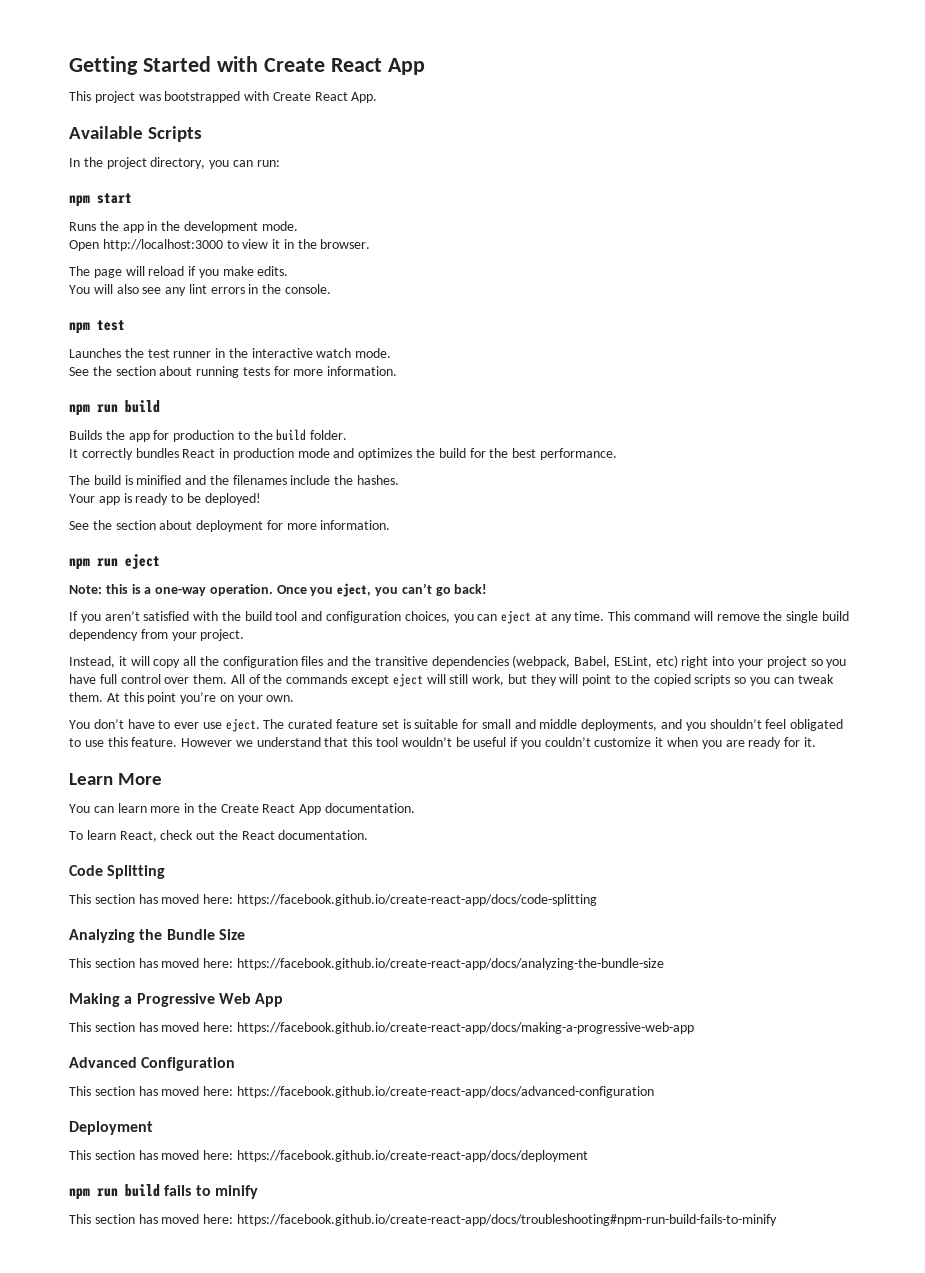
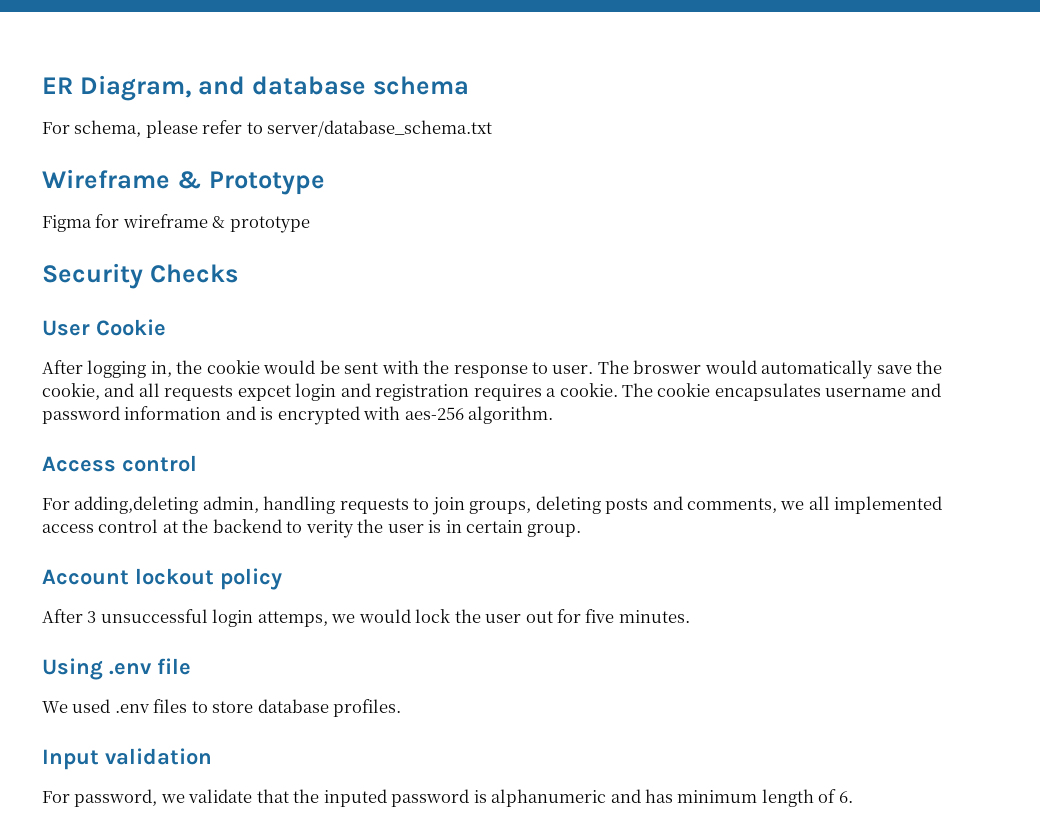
- Getting Started with Create React App
- This project was bootstrapped with Create React App.
- Available Scripts
- In the project directory, you can run:
- npm start
- Runs the app in the development mode.
- Open http://localhost:3000 to view it in the browser.
- The page will reload if you make edits.
- You will also see any lint errors in the console.
- npm test
- Launches the test runner in the interactive watch mode.
- See the section about running tests for more information.
- npm run build
- Builds the app for production to the build folder.
- It correctly bundles React in production mode and optimizes the build for the best performance.
- The build is minified and the filenames include the hashes.
- Your app is ready to be deployed!
- See the section about deployment for more information.
- npm run eject
- Note: this is a one-way operation. Once you eject, you can’t go back!
- If you aren’t satisfied with the build tool and configuration choices, you can eject at any time. This command will remove the single build dependency from your project.
- Instead, it will copy all the configuration files and the transitive dependencies (webpack, Babel, ESLint, etc) right into your project so you have full control over them. All of the commands except eject will still work, but they will point to the copied scripts so you can tweak them. At this point you’re on your own.
- You don’t have to ever use eject. The curated feature set is suitable for small and middle deployments, and you shouldn’t feel obligated to use this feature. However we understand that this tool wouldn’t be useful if you couldn’t customize it when you are ready for it.
- Learn More
- You can learn more in the Create React App documentation.
- To learn React, check out the React documentation.
- Code Splitting
- This section has moved here: https://facebook.github.io/create-react-app/docs/code-splitting
- Analyzing the Bundle Size
- This section has moved here: https://facebook.github.io/create-react-app/docs/analyzing-the-bundle-size
- Making a Progressive Web App
- This section has moved here: https://facebook.github.io/create-react-app/docs/making-a-progressive-web-app
- Advanced Configuration
- This section has moved here: https://facebook.github.io/create-react-app/docs/advanced-configuration
- Deployment
- This section has moved here: https://facebook.github.io/create-react-app/docs/deployment
- npm run build fails to minify
- This section has moved here: https://facebook.github.io/create-react-app/docs/troubleshooting#npm-run-build-fails-to-minify
+ ER Diagram, and database schema
+ For schema, please refer to server/database_schema.txt
+ Wireframe & Prototype
+ Figma for wireframe & prototype
+ Security Checks
+ User Cookie
+ After logging in, the cookie would be sent with the response to user. The broswer would automatically save the cookie, and all requests expcet login and registration requires a cookie. The cookie encapsulates username and password information and is encrypted with aes-256 algorithm.
+ Access control
+ For adding,deleting admin, handling requests to join groups, deleting posts and comments, we all implemented access control at the backend to verity the user is in certain group.
+ Account lockout policy
+ After 3 unsuccessful login attemps, we would lock the user out for five minutes.
+ Using .env file
+ We used .env files to store database profiles.
+ Input validation
+ For password, we validate that the inputed password is alphanumeric and has minimum length of 6.

